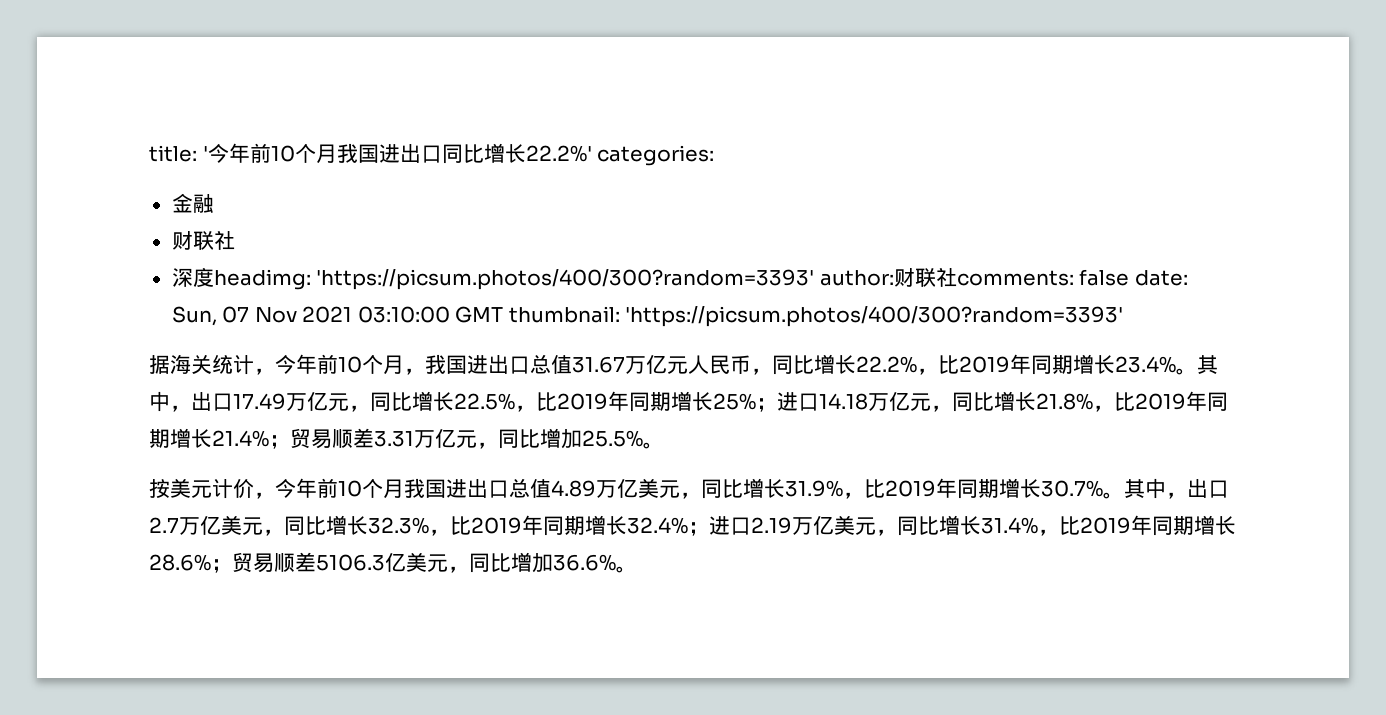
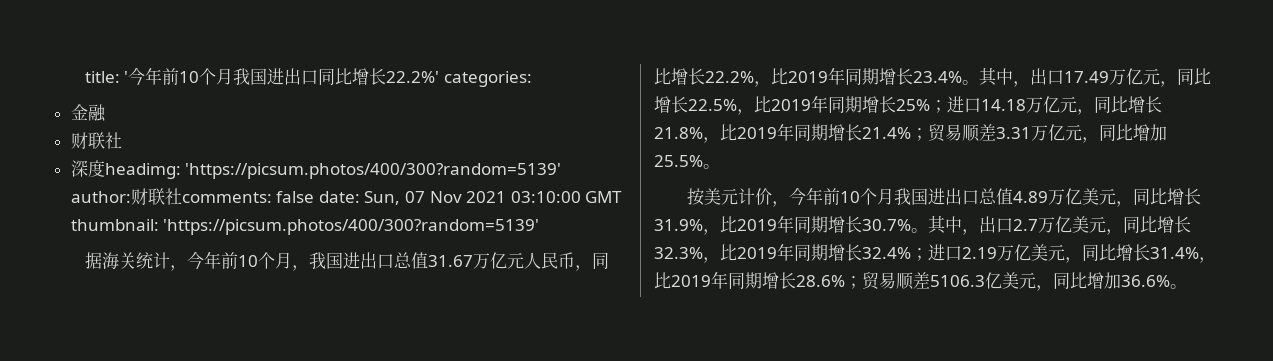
- 深度headimg: 'https://picsum.photos/400/300?random=3393' author:财联社comments: false date: Sun, 07 Nov 2021 03:10:00 GMT thumbnail: 'https://picsum.photos/400/300?random=3393'
+ 深度headimg: 'https://picsum.photos/400/300?random=5139' author:财联社comments: false date: Sun, 07 Nov 2021 03:10:00 GMT thumbnail: 'https://picsum.photos/400/300?random=5139'

